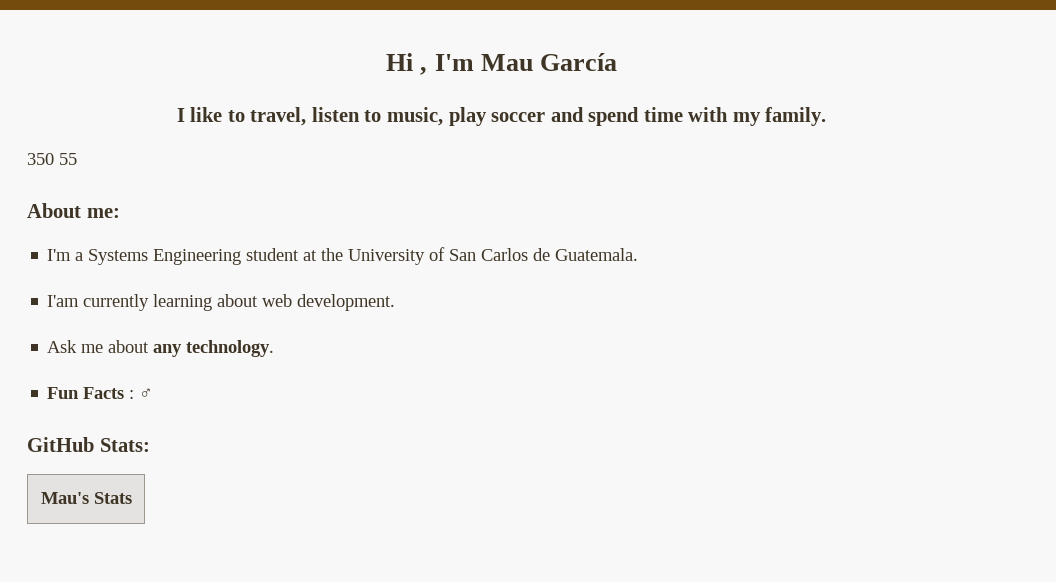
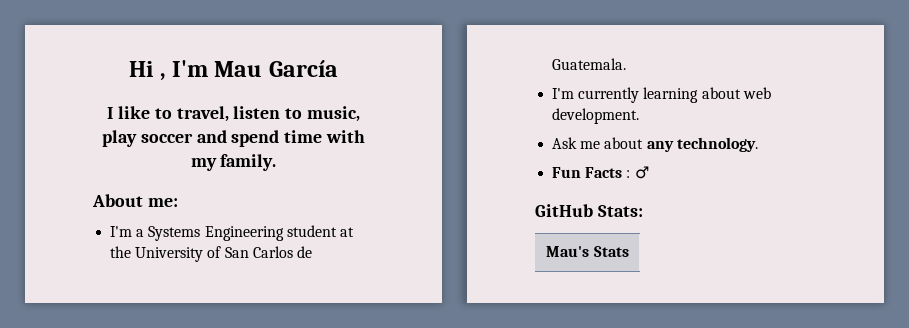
- 350 55
- I'am currently learning about web development.
+ I'm currently learning about web development.

